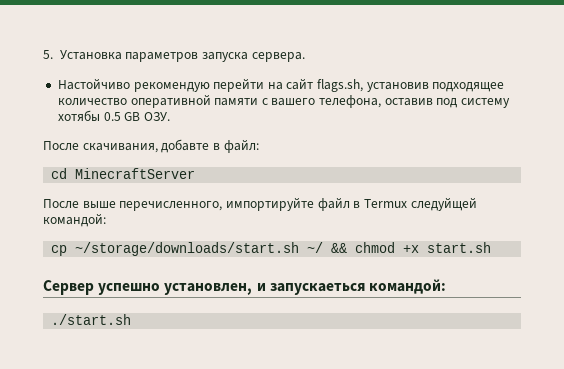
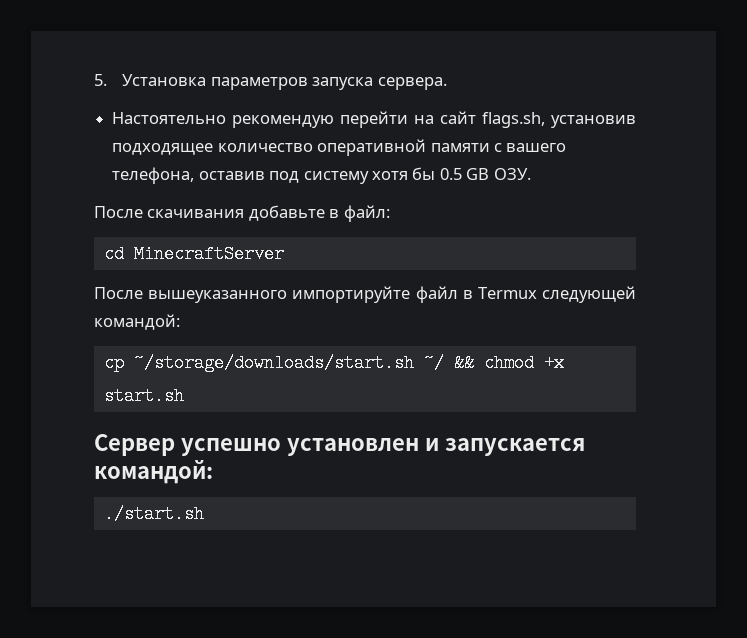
- Настойчиво рекомендую перейти на сайт flags.sh, установив подходящее количество оперативной памяти с вашего телефона, оставив под систему хотябы 0.5 GB ОЗУ.
+ Настоятельно рекомендую перейти на сайт flags.sh, установив подходящее количество оперативной памяти с вашего телефона, оставив под систему хотя бы 0.5 GB ОЗУ.
- После скачивания, добавте в файл:
+ После скачивания добавьте в файл:
- После выше перечисленного, импортируйте файл в Termux следуйщей командой:
+ После вышеуказанного импортируйте файл в Termux следующей командой:
- Сервер успешно установлен, и запускаеться командой:
+ Сервер успешно установлен и запускается командой:

